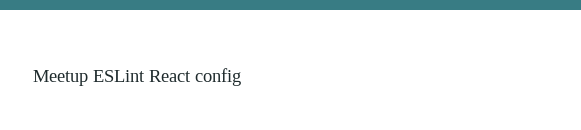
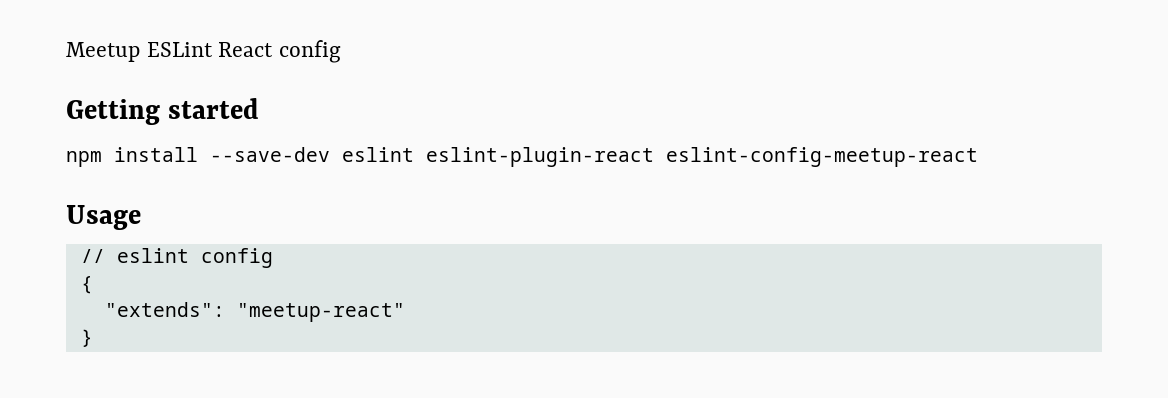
+ Getting started
+ npm install --save-dev eslint eslint-plugin-react eslint-config-meetup-react
+ Usage
+ // eslint config
+ {
+ "extends": "meetup-react"
+ }

